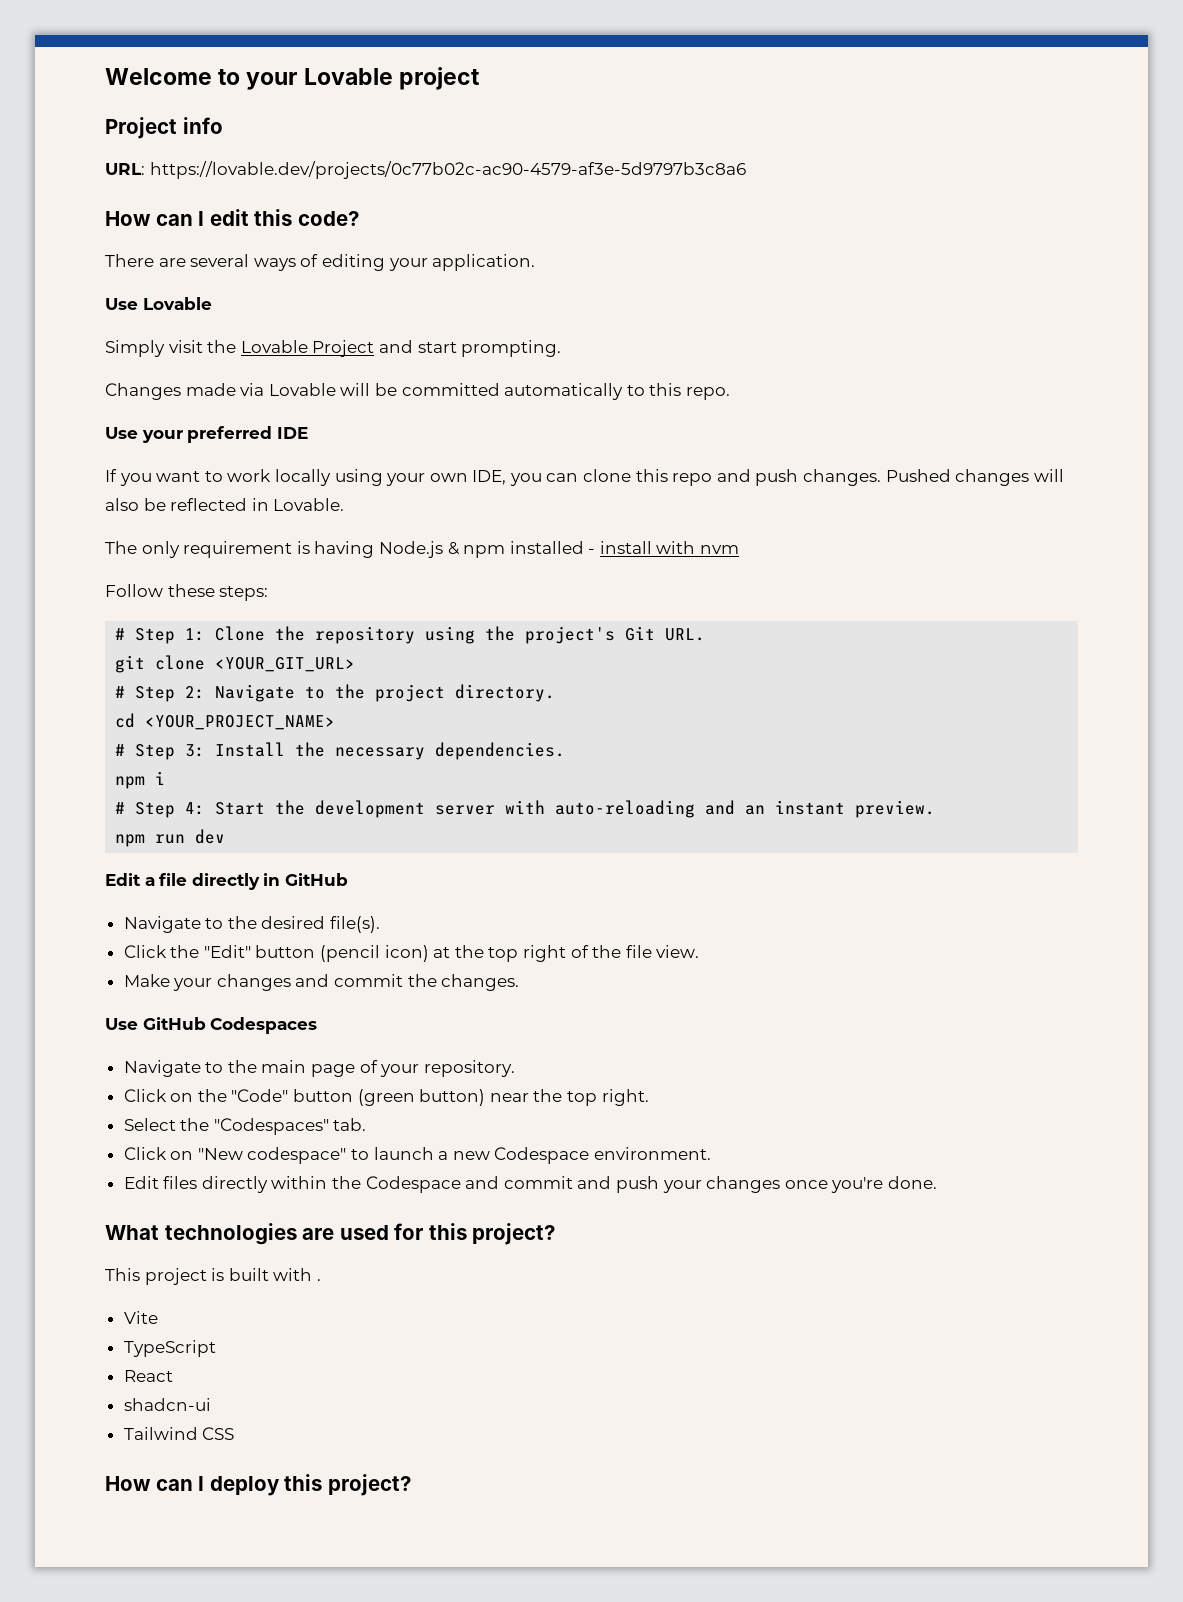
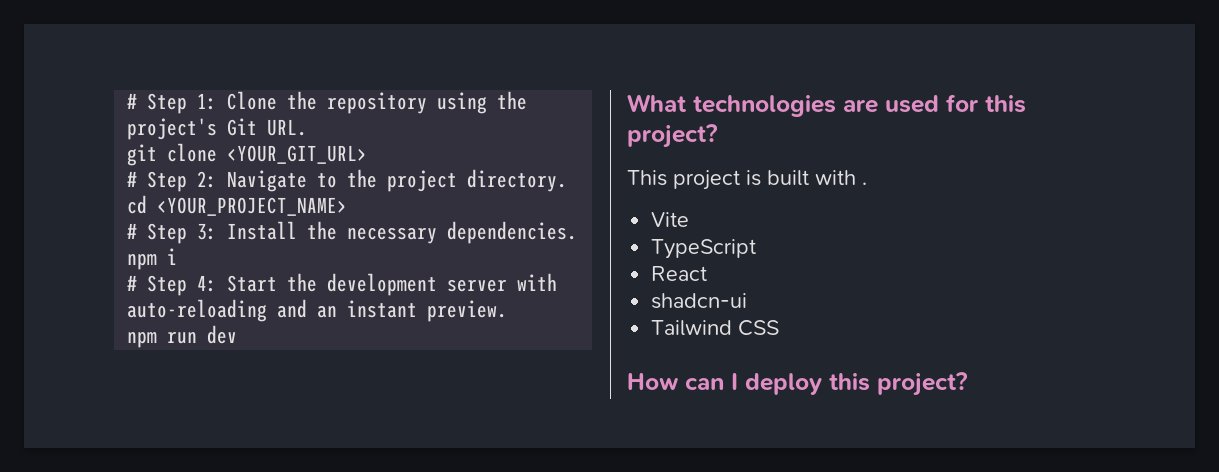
- Welcome to your Lovable project
- Project info
- URL: https://lovable.dev/projects/0c77b02c-ac90-4579-af3e-5d9797b3c8a6
- How can I edit this code?
- There are several ways of editing your application.
- Use Lovable
- Simply visit the Lovable Project and start prompting.
- Changes made via Lovable will be committed automatically to this repo.
- Use your preferred IDE
- If you want to work locally using your own IDE, you can clone this repo and push changes. Pushed changes will also be reflected in Lovable.
- The only requirement is having Node.js & npm installed - install with nvm
- Follow these steps:
- Edit a file directly in GitHub
- Navigate to the desired file(s).
- Click the "Edit" button (pencil icon) at the top right of the file view.
- Make your changes and commit the changes.
- Use GitHub Codespaces
- Navigate to the main page of your repository.
- Click on the "Code" button (green button) near the top right.
- Select the "Codespaces" tab.
- Click on "New codespace" to launch a new Codespace environment.
- Edit files directly within the Codespace and commit and push your changes once you're done.

